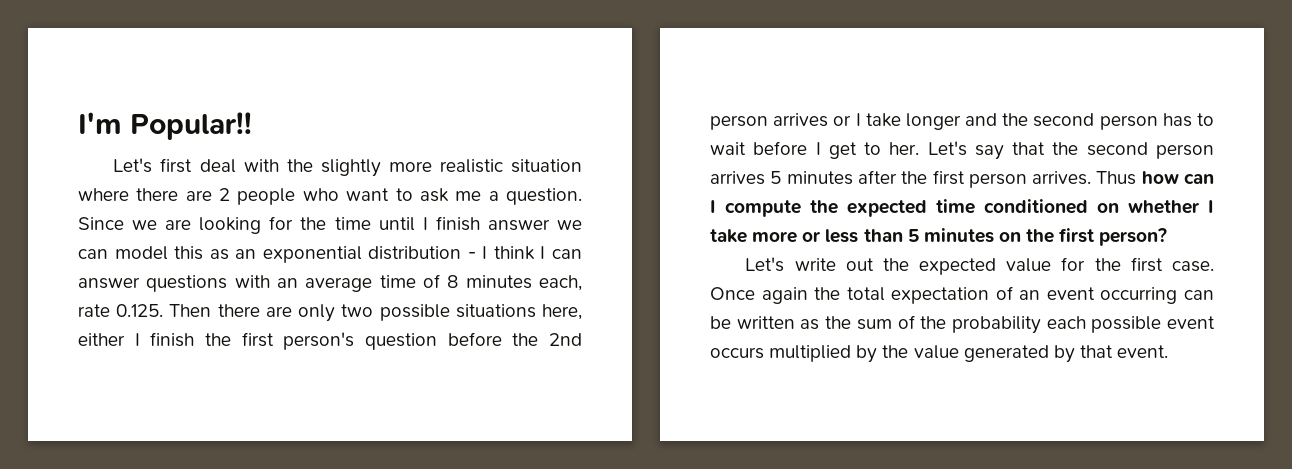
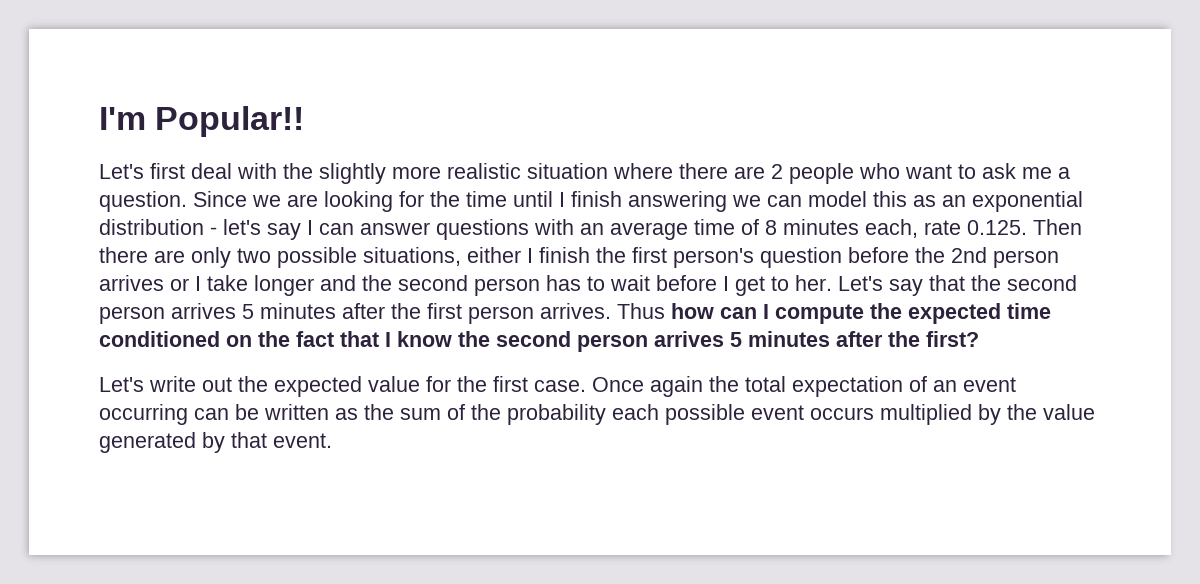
- Since we are looking for the time until I finish answer we can model this as an exponential distribution - I think I can answer questions with an average time of 8 minutes each, rate 0.125. Then there are only two possible situations here, either I finish the first person's question before the 2nd person arrives or I take longer and the second person has to wait before I get to her.
+ Since we are looking for the time until I finish answering we can model this as an exponential distribution - let's say I can answer questions with an average time of 8 minutes each, rate 0.125. Then there are only two possible situations, either I finish the first person's question before the 2nd person arrives or I take longer and the second person has to wait before I get to her.
- Thus how can I compute the expected time conditioned on whether I take more or less than 5 minutes on the first person?
+ Thus how can I compute the expected time conditioned on the fact that I know the second person arrives 5 minutes after the first?

